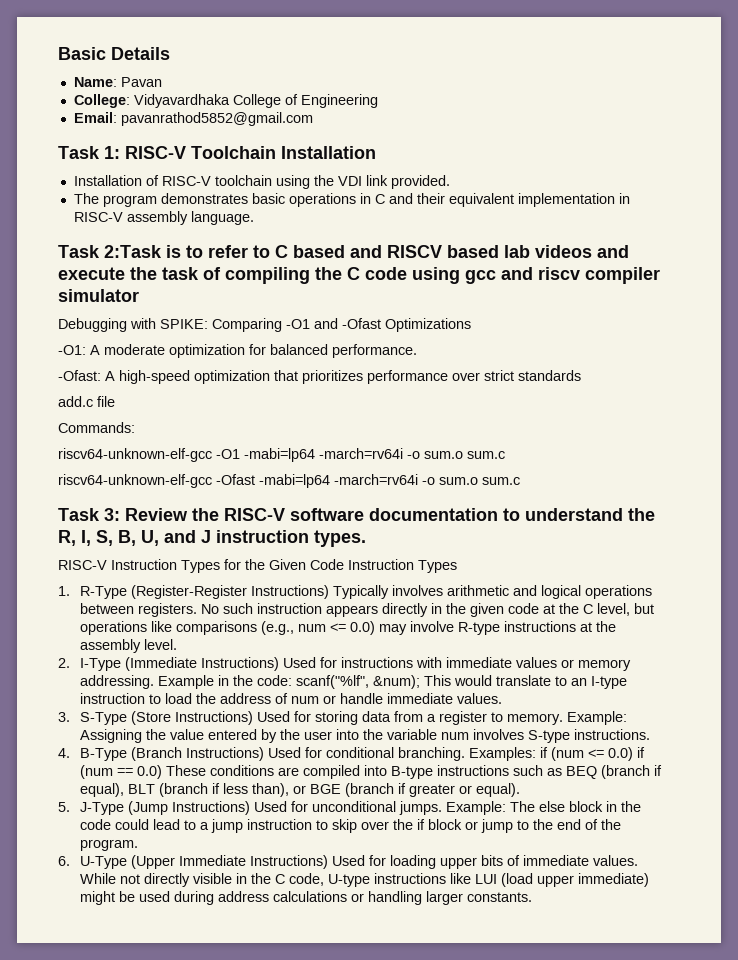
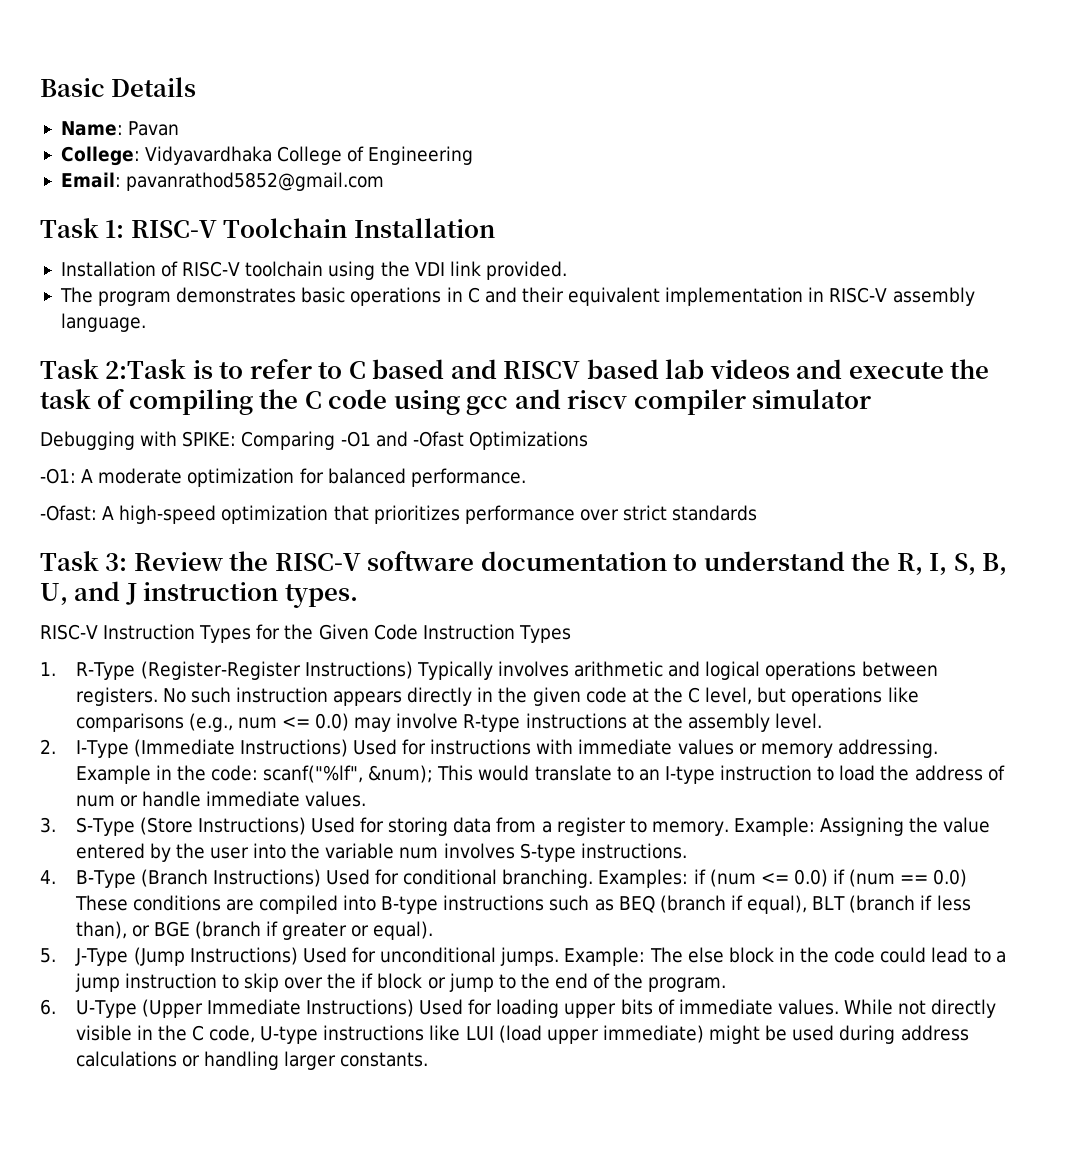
- add.c file
- Commands:
- riscv64-unknown-elf-gcc -O1 -mabi=lp64 -march=rv64i -o sum.o sum.c
- riscv64-unknown-elf-gcc -Ofast -mabi=lp64 -march=rv64i -o sum.o sum.c

